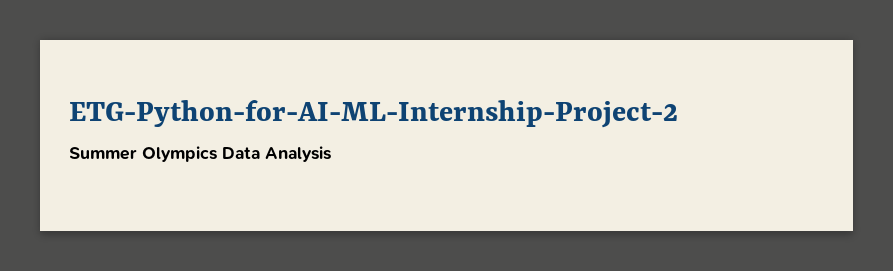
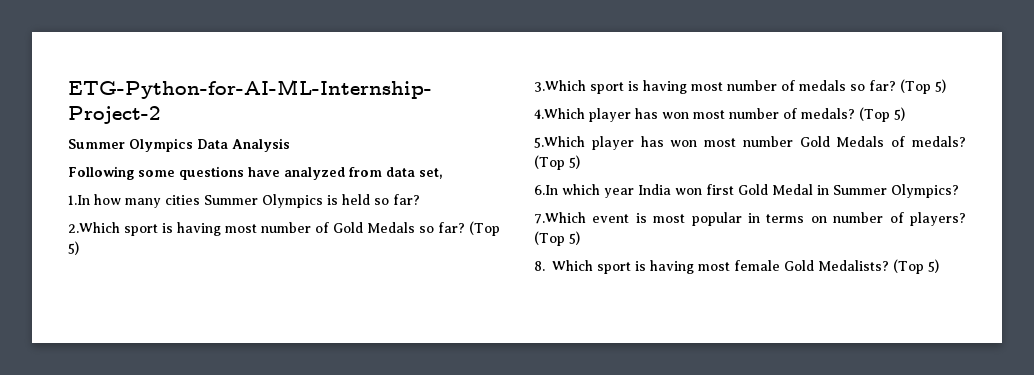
+ Following some questions have analyzed from data set,
+ 1.In how many cities Summer Olympics is held so far?
+ 2.Which sport is having most number of Gold Medals so far? (Top 5)
+ 3.Which sport is having most number of medals so far? (Top 5)
+ 4.Which player has won most number of medals? (Top 5)
+ 5.Which player has won most number Gold Medals of medals? (Top 5)
+ 6.In which year India won first Gold Medal in Summer Olympics?
+ 7.Which event is most popular in terms on number of players? (Top 5)
+ 8. Which sport is having most female Gold Medalists? (Top 5)

